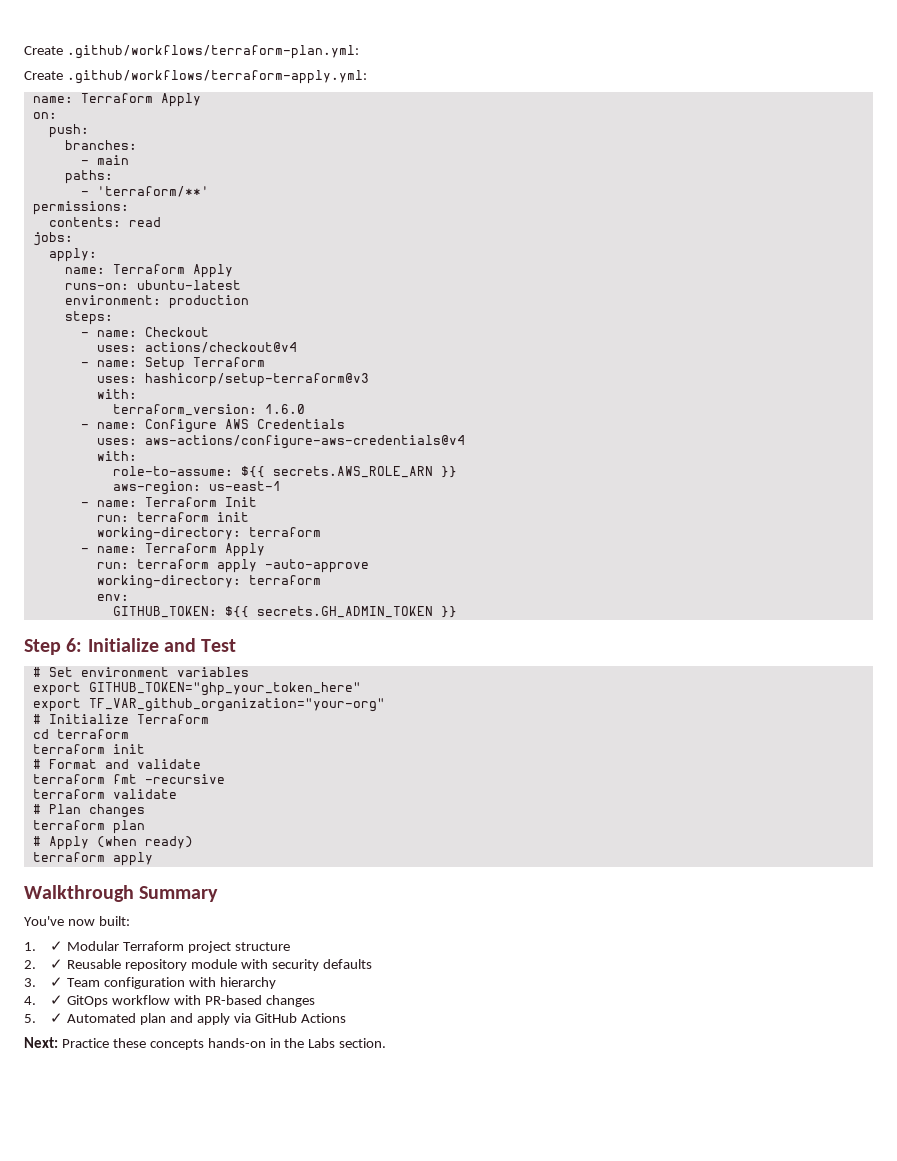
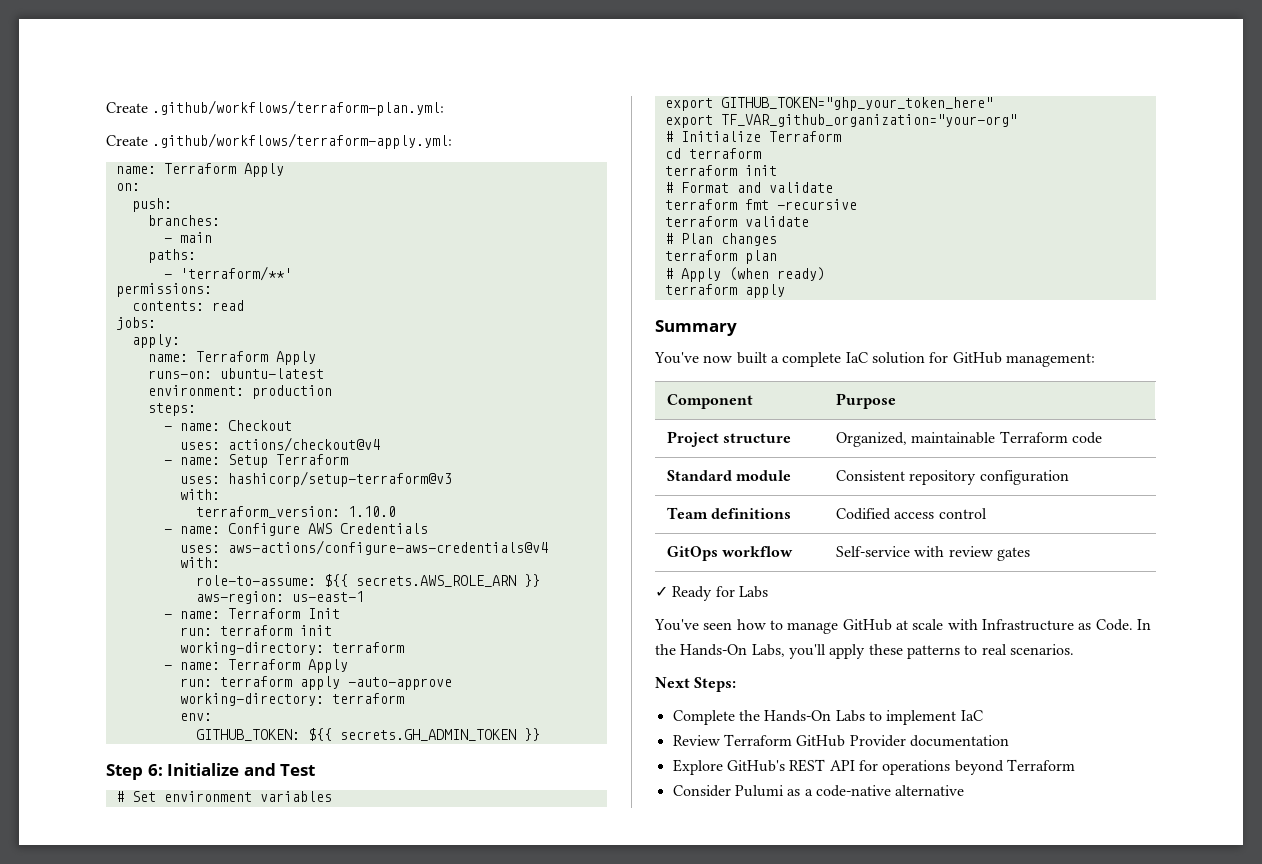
- terraform_version: 1.6.0
+ terraform_version: 1.10.0
- Walkthrough Summary
+ Summary
- You've now built:
- 1. ✓ Modular Terraform project structure
- 2. ✓ Reusable repository module with security defaults
- 3. ✓ Team configuration with hierarchy
- 4. ✓ GitOps workflow with PR-based changes
- 5. ✓ Automated plan and apply via GitHub Actions
- Next: Practice these concepts hands-on in the Labs section.
+ You've now built a complete IaC solution for GitHub management:
+ Component | Purpose
+ Project structure | Organized, maintainable Terraform code
+ Standard module | Consistent repository configuration
+ Team definitions | Codified access control
+ GitOps workflow | Self-service with review gates
+ ✓ Ready for Labs
+ You've seen how to manage GitHub at scale with Infrastructure as Code. In the Hands-On Labs, you'll apply these patterns to real scenarios.
+ Next Steps:
+ Complete the Hands-On Labs to implement IaC
+ Review Terraform GitHub Provider documentation
+ Explore GitHub's REST API for operations beyond Terraform
+ Consider Pulumi as a code-native alternative

